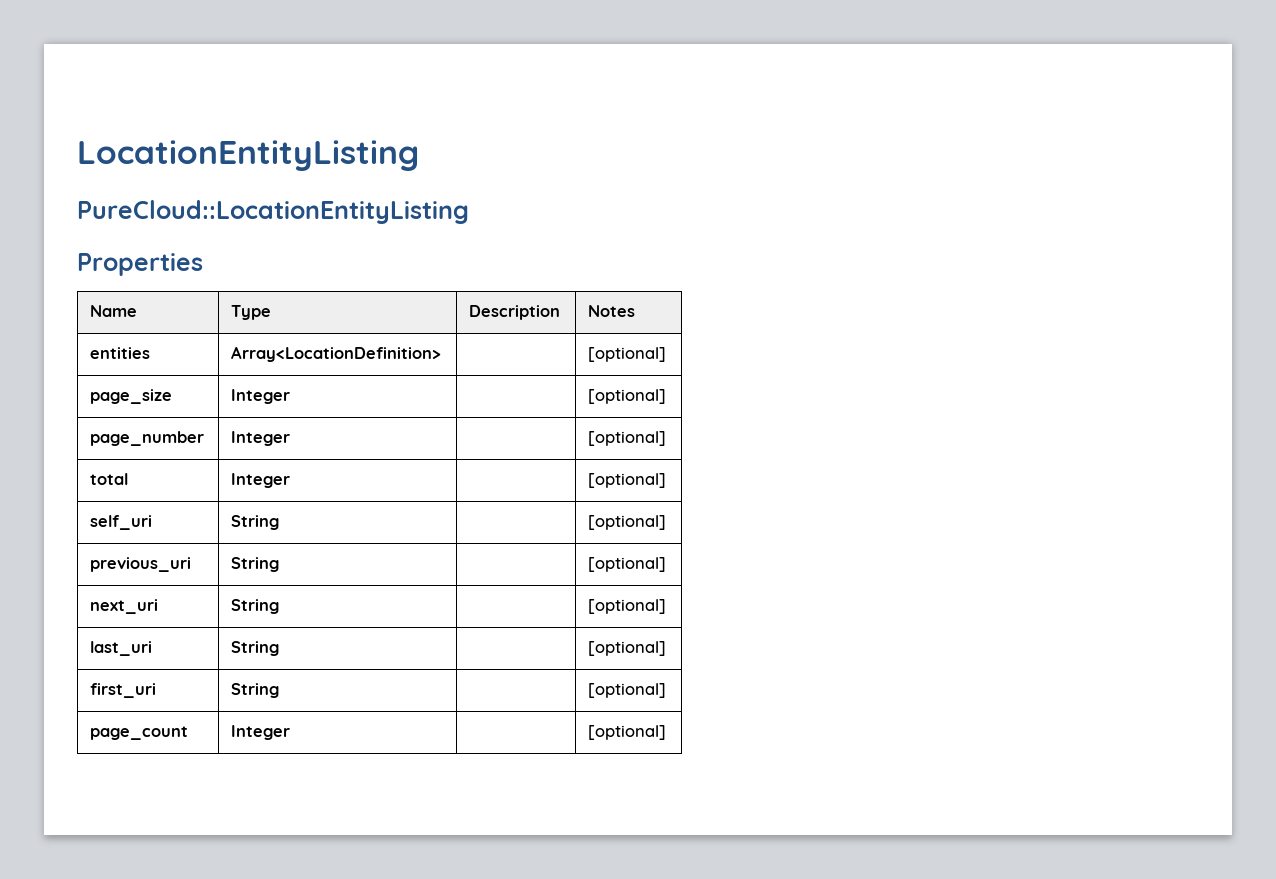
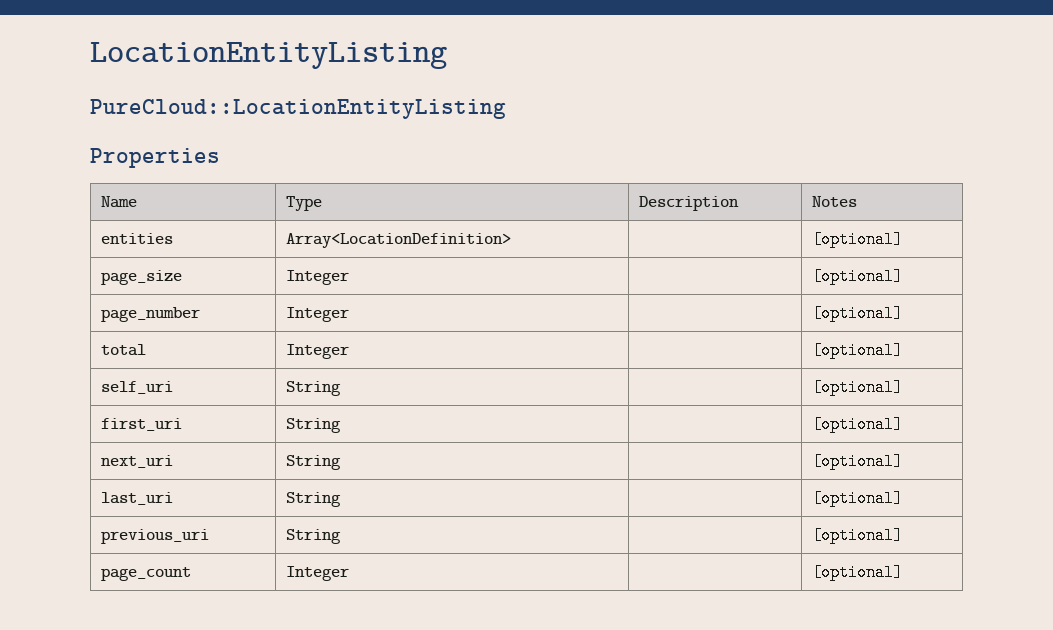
- previous_uri | String | | [optional]
+ first_uri | String | | [optional]
- first_uri | String | | [optional]
+ previous_uri | String | | [optional]

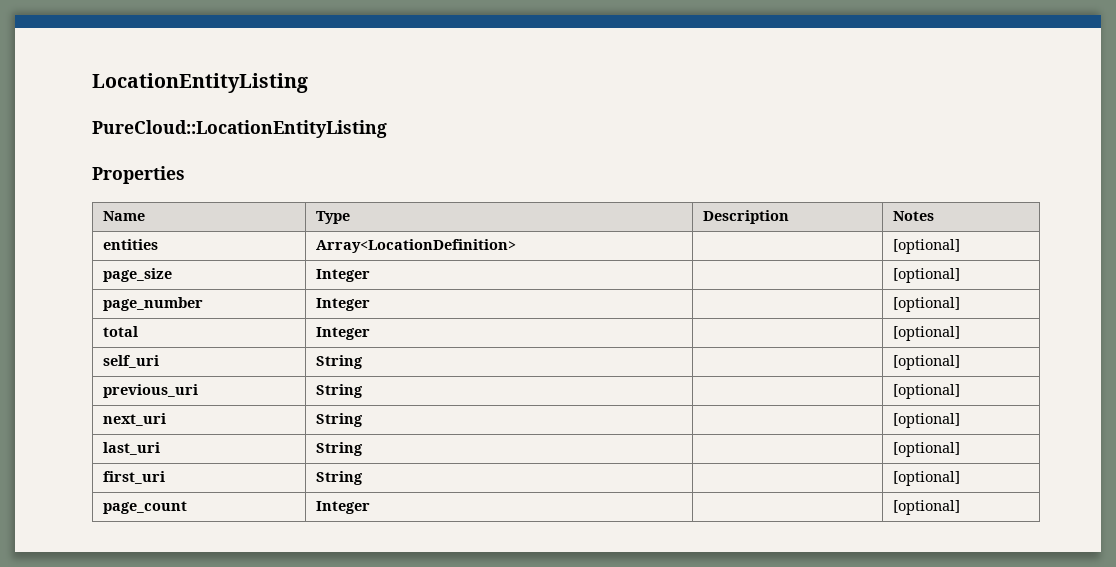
- first_uri | String | | [optional]
+ previous_uri | String | | [optional]
- previous_uri | String | | [optional]
+ first_uri | String | | [optional]

